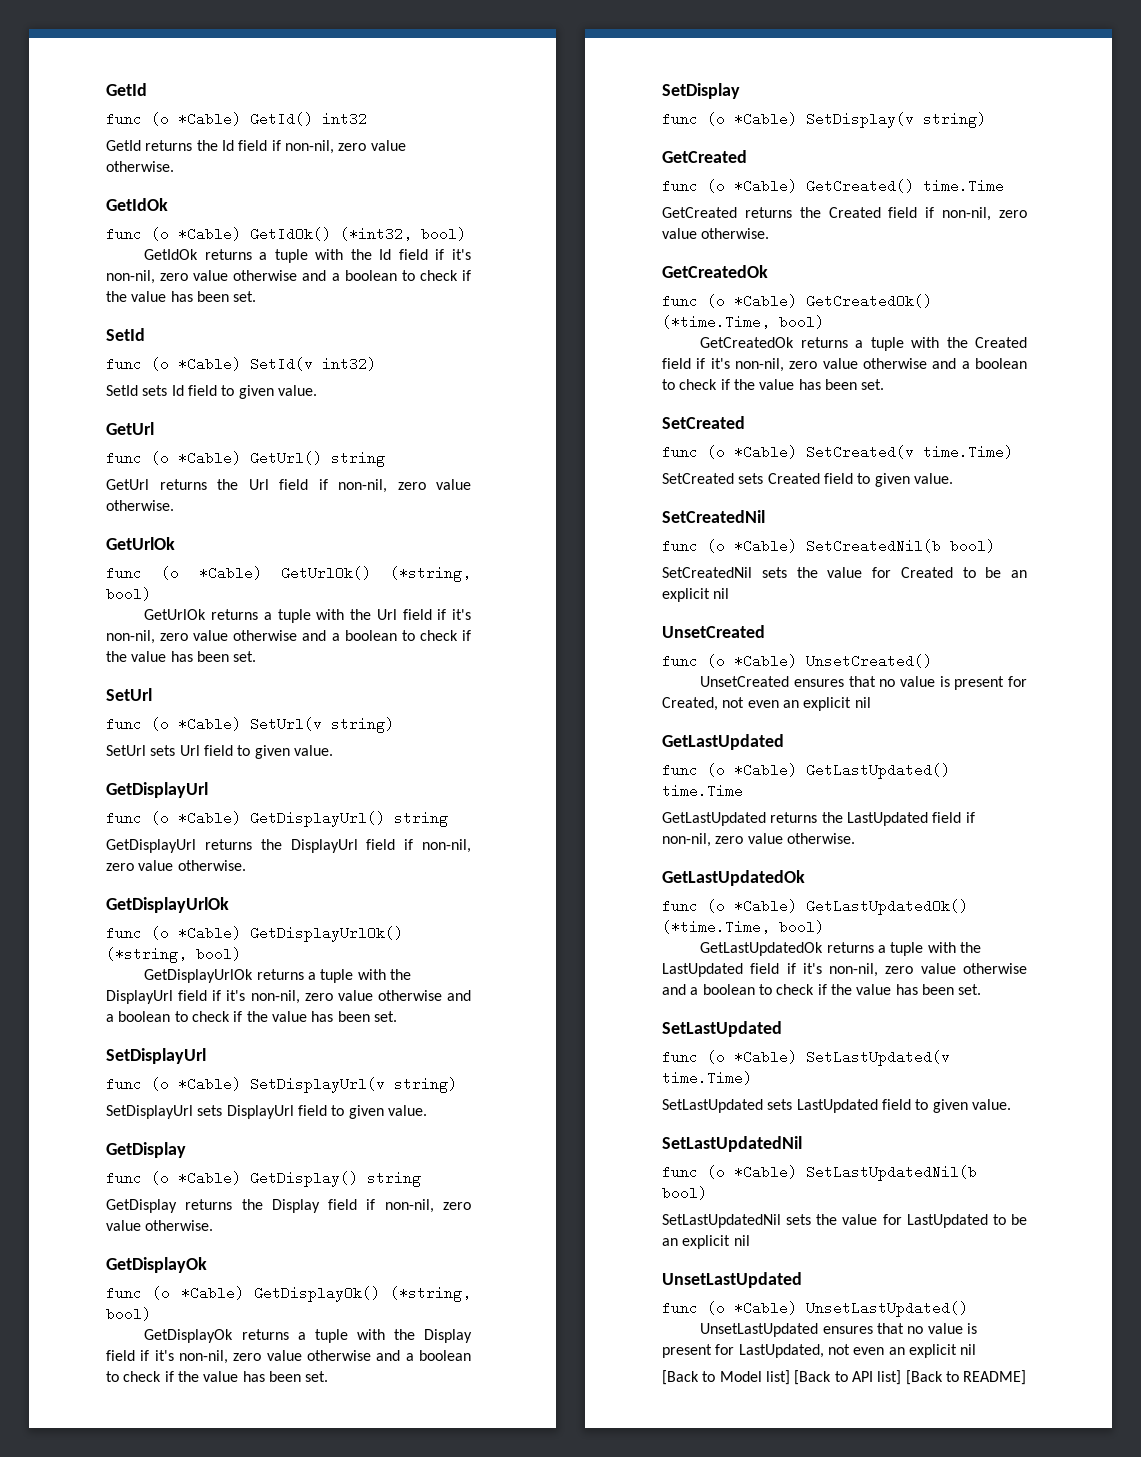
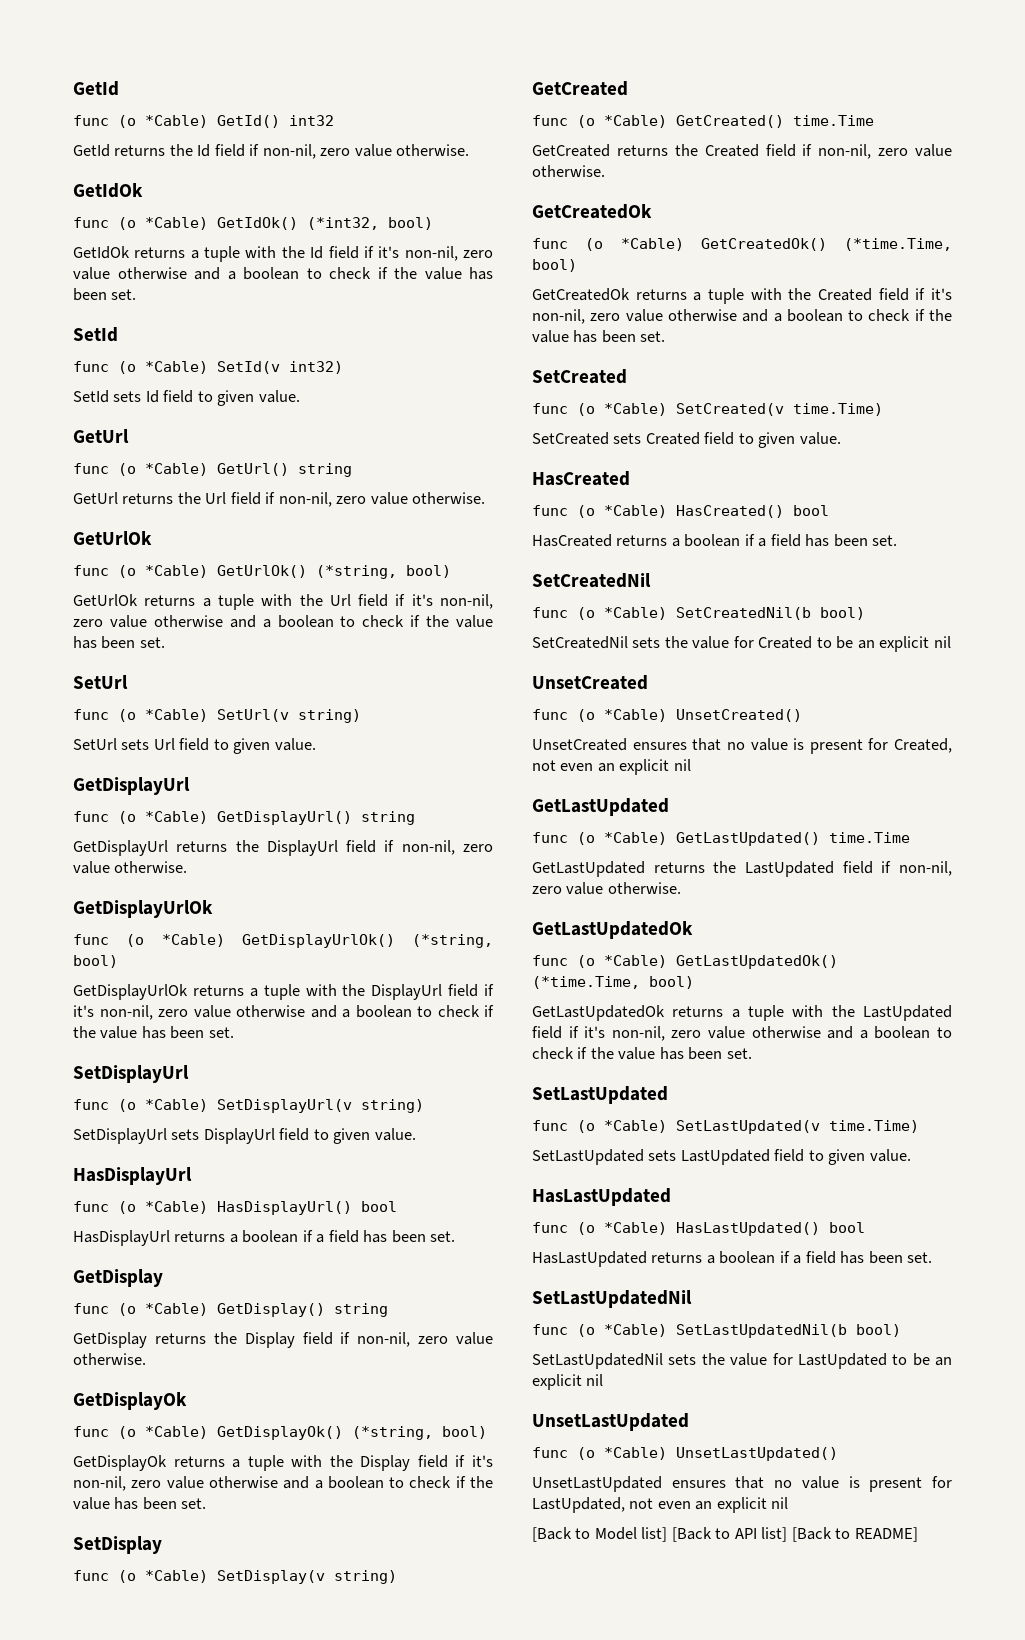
  SetDisplayUrl sets DisplayUrl field to given value.
+ HasDisplayUrl
+ func (o *Cable) HasDisplayUrl() bool
+ HasDisplayUrl returns a boolean if a field has been set.
  SetCreated sets Created field to given value.
+ HasCreated
+ func (o *Cable) HasCreated() bool
+ HasCreated returns a boolean if a field has been set.
  SetLastUpdated sets LastUpdated field to given value.
+ HasLastUpdated
+ func (o *Cable) HasLastUpdated() bool
+ HasLastUpdated returns a boolean if a field has been set.

